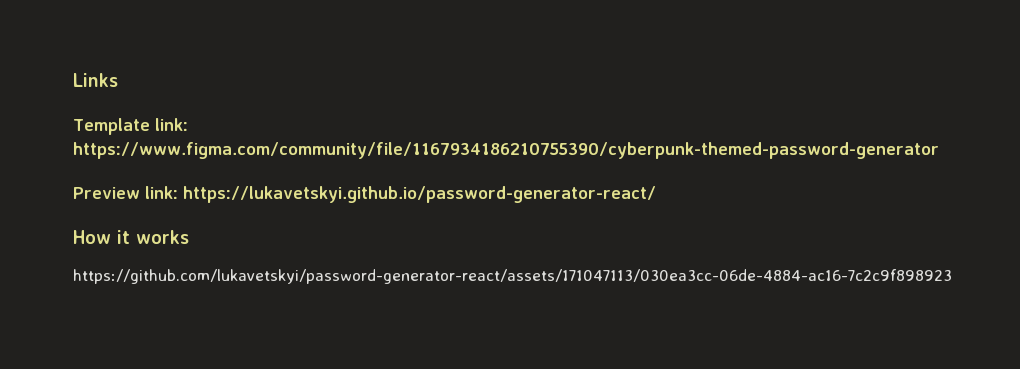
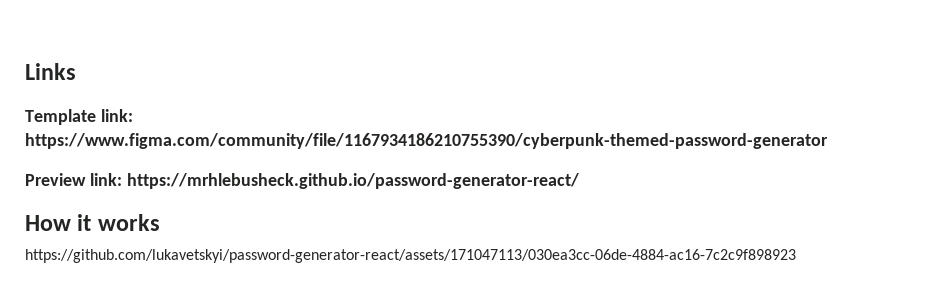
- Preview link: https://lukavetskyi.github.io/password-generator-react/
+ Preview link: https://mrhlebusheck.github.io/password-generator-react/

